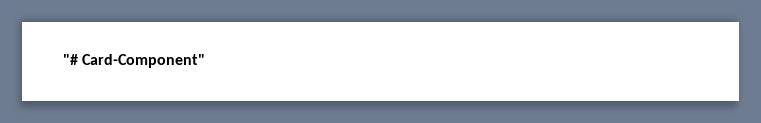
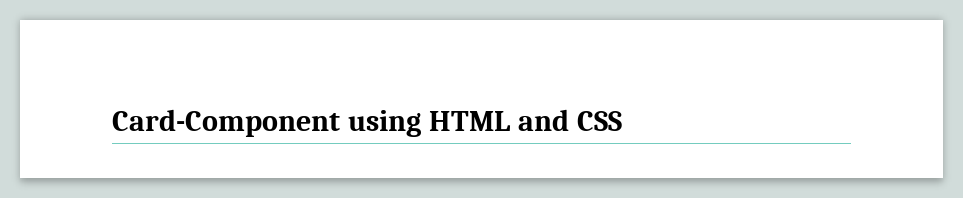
- "# Card-Component"
+ Card-Component using HTML and CSS

